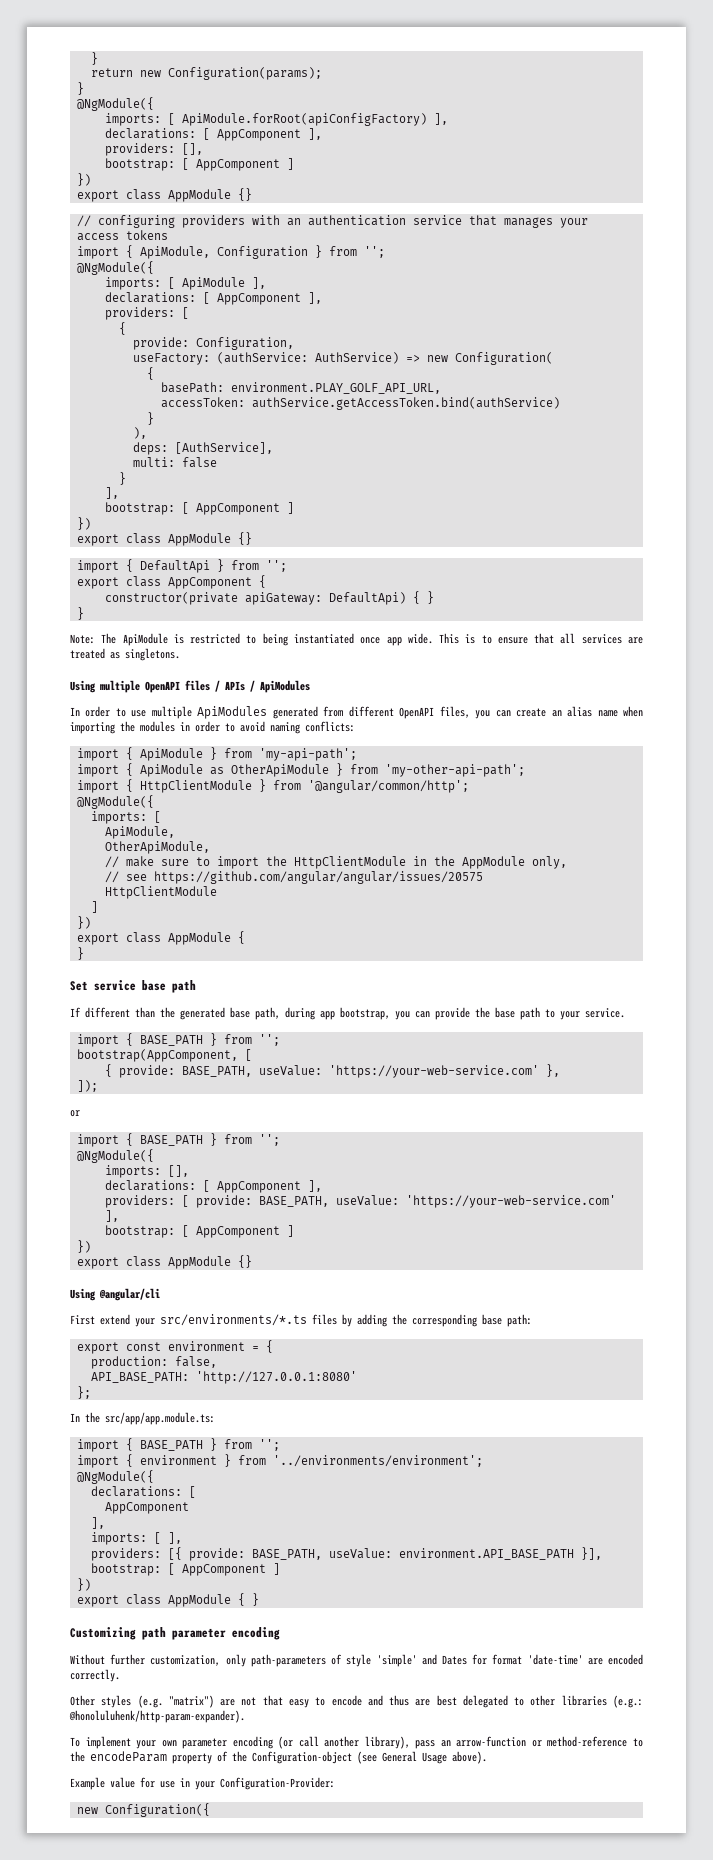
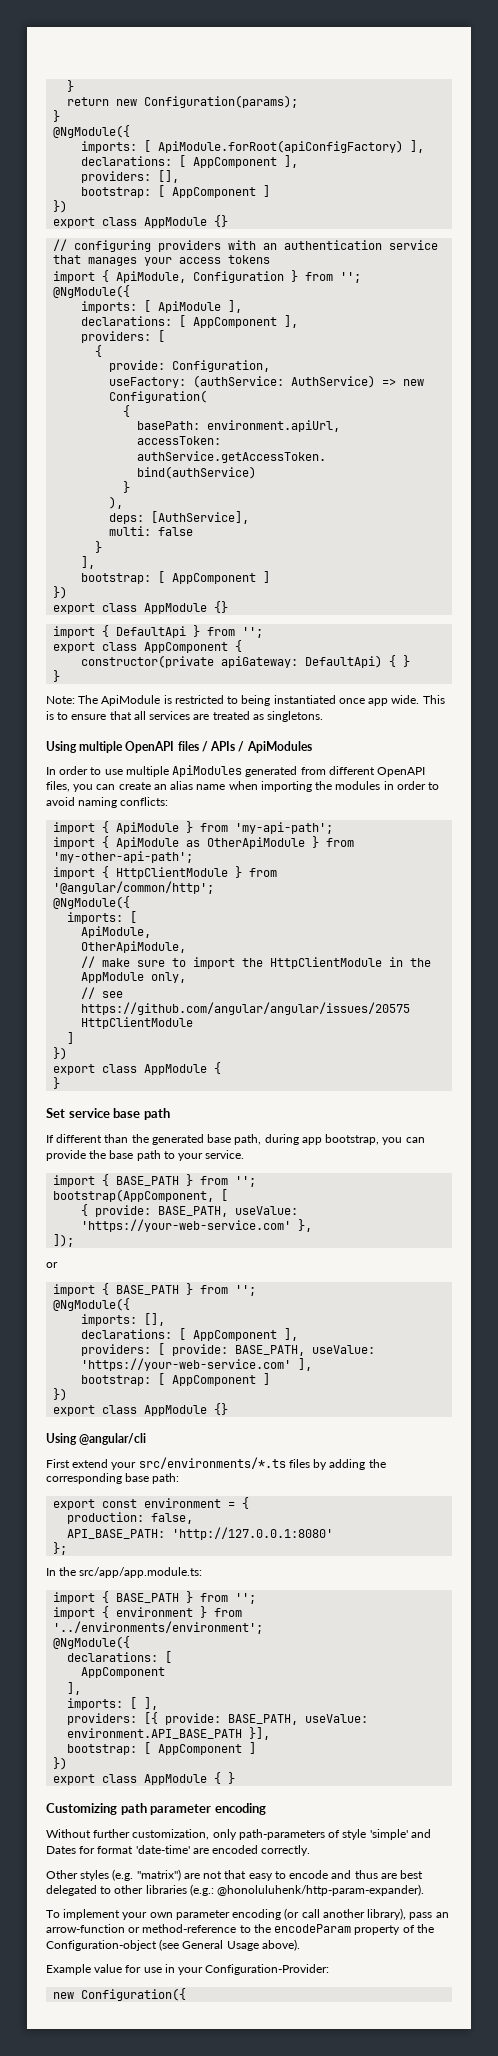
- basePath: environment.PLAY_GOLF_API_URL,
+ basePath: environment.apiUrl,

